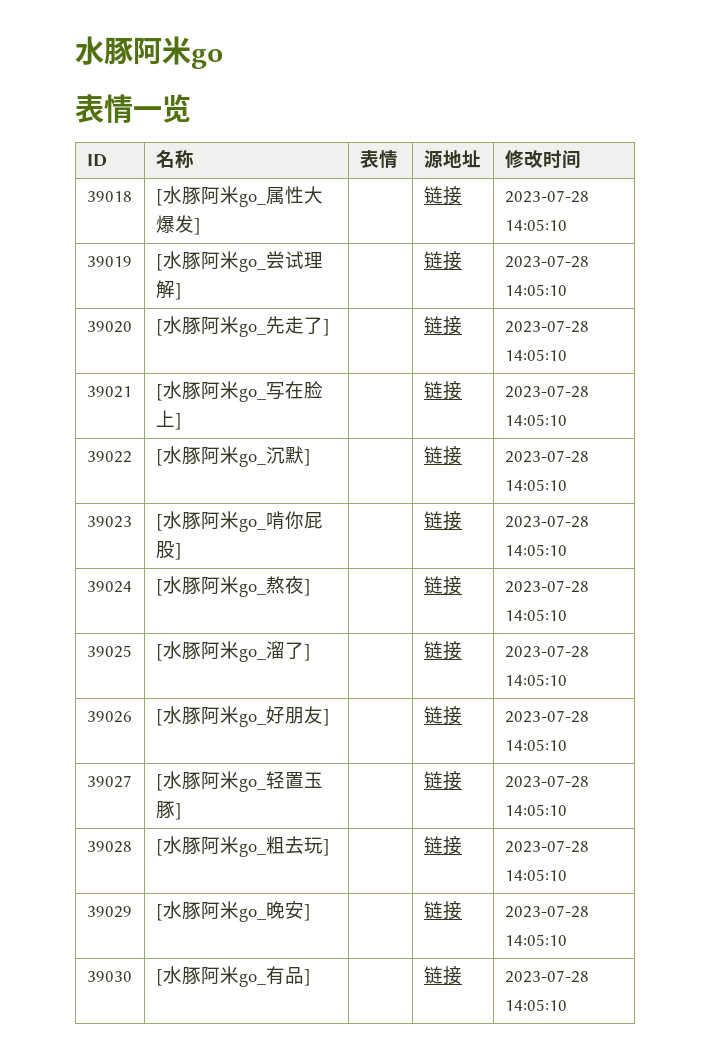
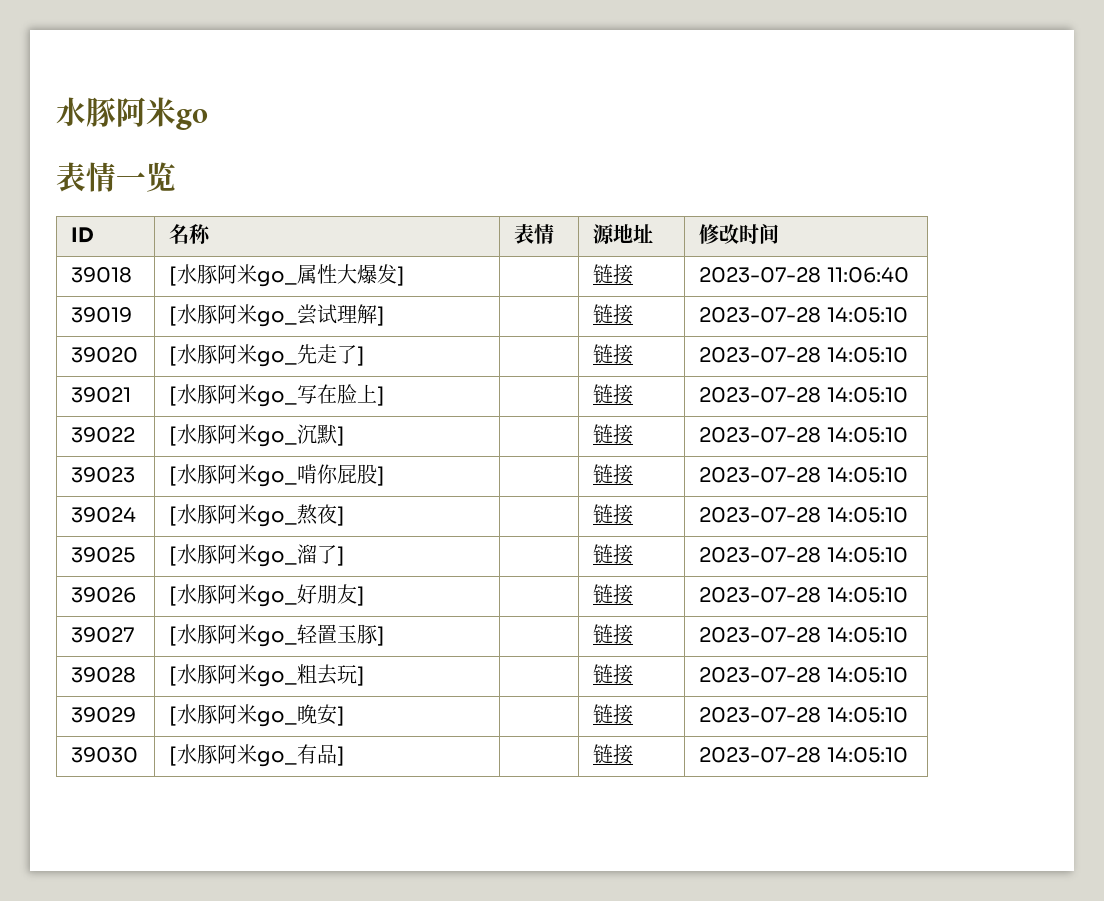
- 39018 | [水豚阿米go_属性大爆发] | | 链接 | 2023-07-28 14:05:10
+ 39018 | [水豚阿米go_属性大爆发] | | 链接 | 2023-07-28 11:06:40

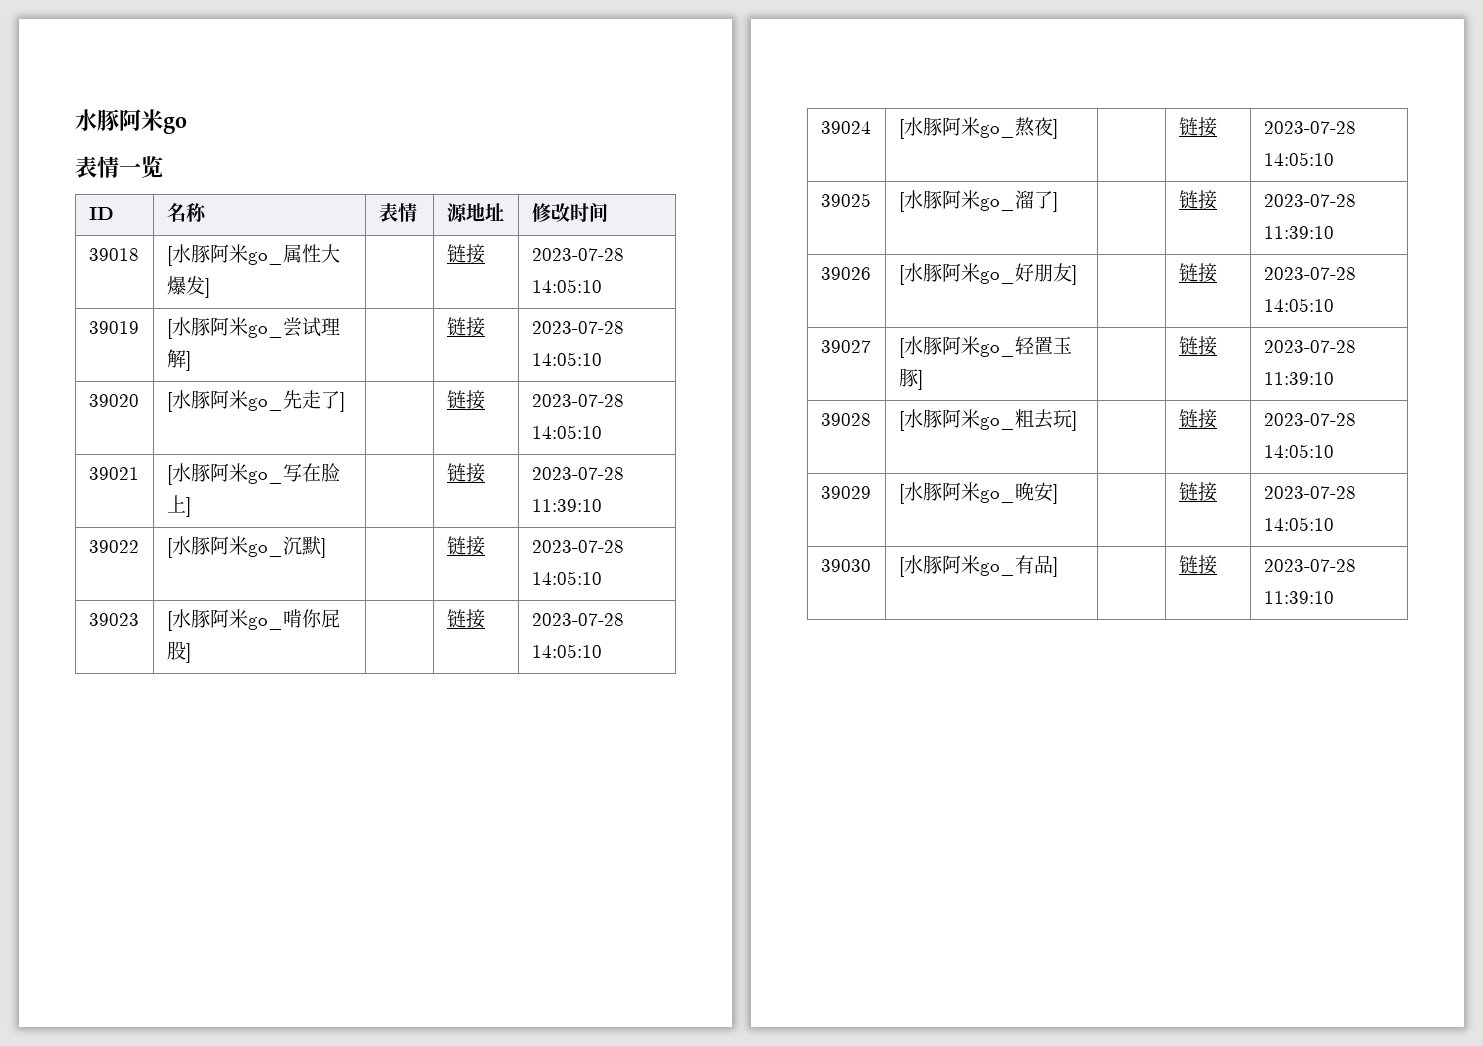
- 39018 | [水豚阿米go_属性大爆发] | | 链接 | 2023-07-28 11:06:40
+ 39018 | [水豚阿米go_属性大爆发] | | 链接 | 2023-07-28 14:05:10
- 39021 | [水豚阿米go_写在脸上] | | 链接 | 2023-07-28 14:05:10
+ 39021 | [水豚阿米go_写在脸上] | | 链接 | 2023-07-28 11:39:10
- 39025 | [水豚阿米go_溜了] | | 链接 | 2023-07-28 14:05:10
+ 39025 | [水豚阿米go_溜了] | | 链接 | 2023-07-28 11:39:10
- 39027 | [水豚阿米go_轻置玉豚] | | 链接 | 2023-07-28 14:05:10
+ 39027 | [水豚阿米go_轻置玉豚] | | 链接 | 2023-07-28 11:39:10
- 39030 | [水豚阿米go_有品] | | 链接 | 2023-07-28 14:05:10
+ 39030 | [水豚阿米go_有品] | | 链接 | 2023-07-28 11:39:10

